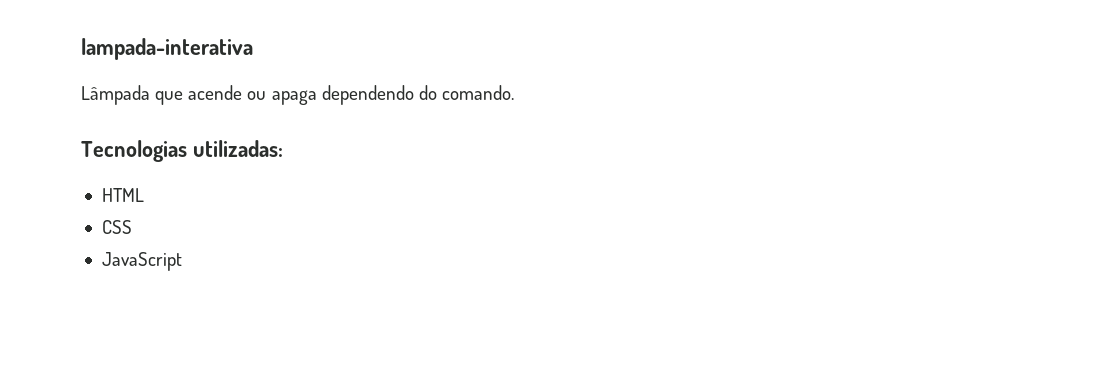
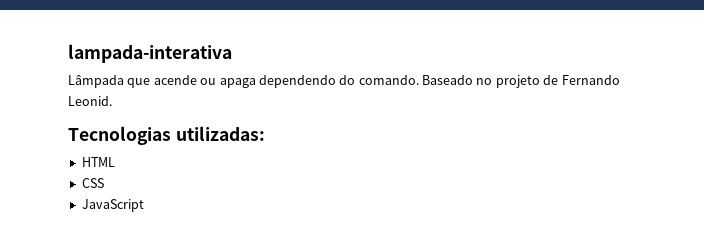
+ Baseado no projeto de Fernando Leonid.

